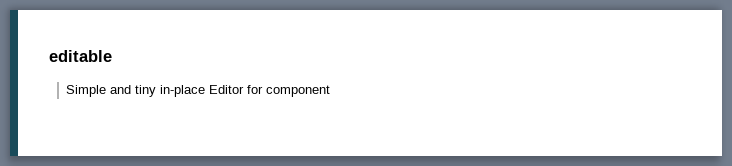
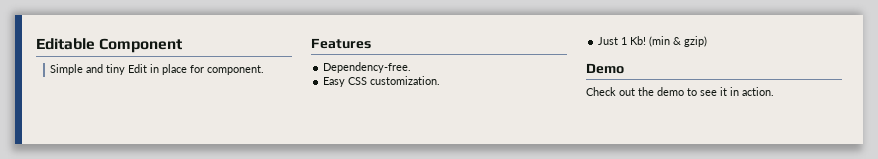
- editable
+ Editable Component
- Simple and tiny in-place Editor for component
+ Simple and tiny Edit in place for component.
+ Features
+ Dependency-free.
+ Easy CSS customization.
+ Just 1 Kb! (min & gzip)
+ Demo
+ Check out the demo to see it in action.

